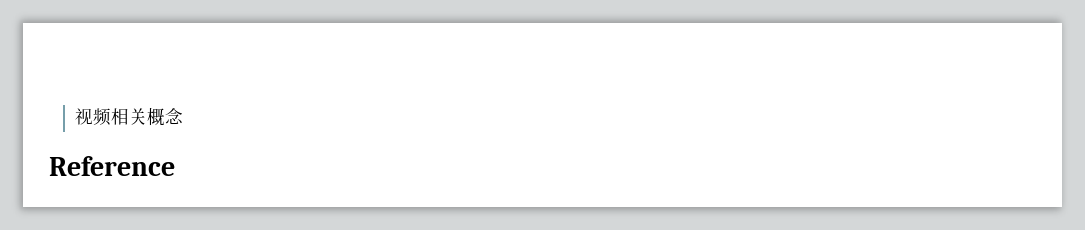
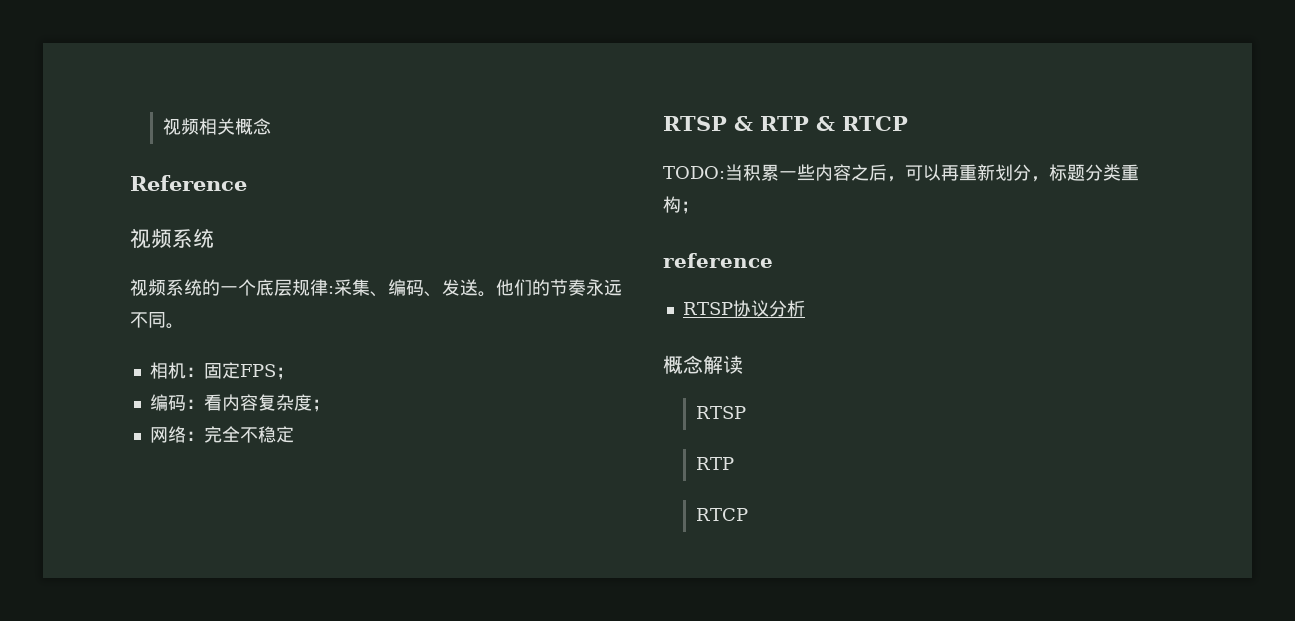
  Reference
+ 视频系统
+ 视频系统的一个底层规律:采集、编码、发送。他们的节奏永远不同。
+ 相机：固定FPS；
+ 编码：看内容复杂度；
+ 网络：完全不稳定
+ RTSP & RTP & RTCP
+ TODO:当积累一些内容之后，可以再重新划分，标题分类重构；
+ reference
+ RTSP协议分析
+ 概念解读
+ RTSP
+ RTP
+ RTCP

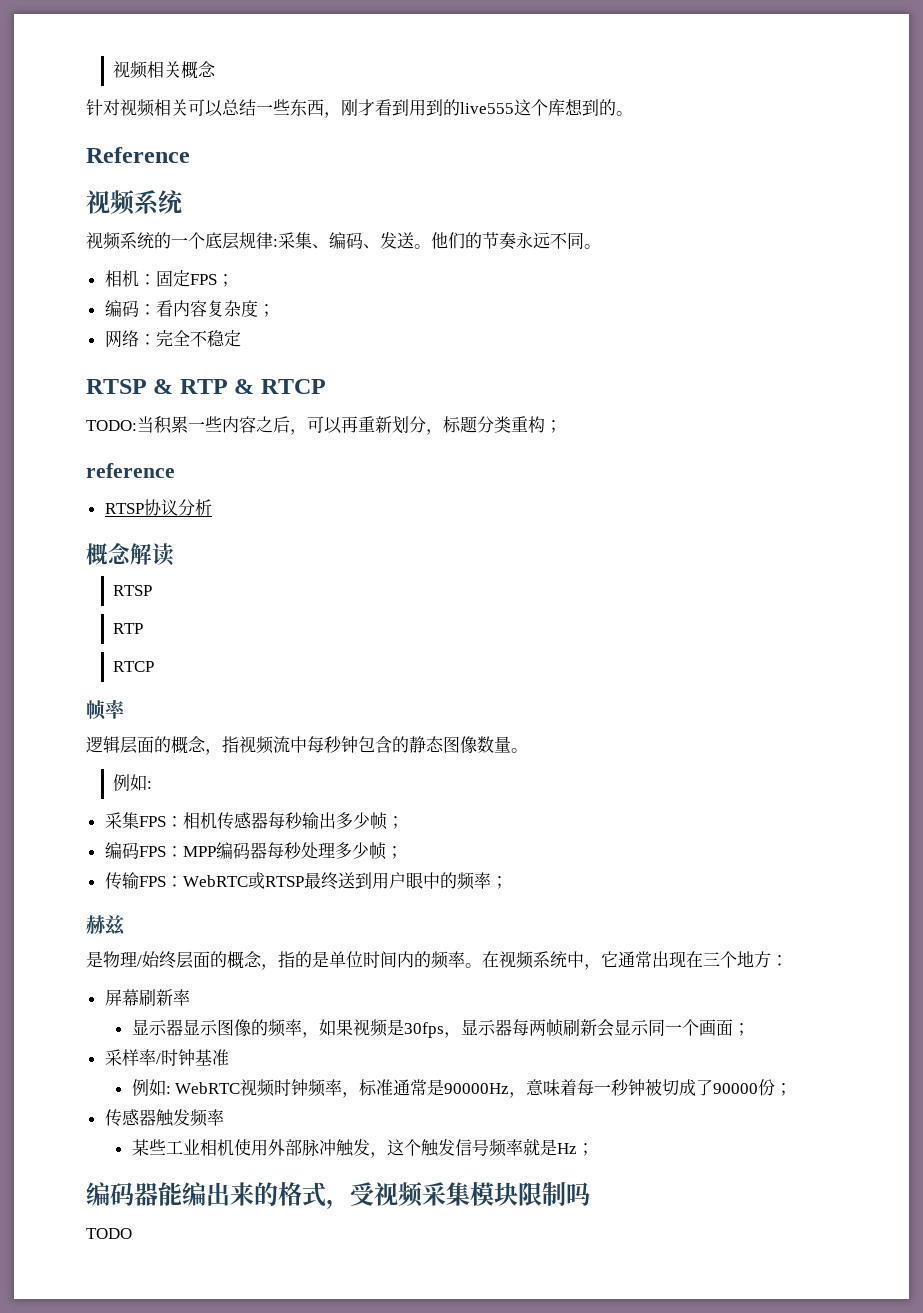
+ 针对视频相关可以总结一些东西，刚才看到用到的live555这个库想到的。
+ 帧率
+ 逻辑层面的概念，指视频流中每秒钟包含的静态图像数量。
+ 例如:
+ 采集FPS：相机传感器每秒输出多少帧；
+ 编码FPS：MPP编码器每秒处理多少帧；
+ 传输FPS：WebRTC或RTSP最终送到用户眼中的频率；
+ 赫兹
+ 是物理/始终层面的概念，指的是单位时间内的频率。在视频系统中，它通常出现在三个地方：
+ 屏幕刷新率
+ 显示器显示图像的频率，如果视频是30fps，显示器每两帧刷新会显示同一个画面；
+ 采样率/时钟基准
+ 例如: WebRTC视频时钟频率，标准通常是90000Hz，意味着每一秒钟被切成了90000份；
+ 传感器触发频率
+ 某些工业相机使用外部脉冲触发，这个触发信号频率就是Hz；
+ 编码器能编出来的格式，受视频采集模块限制吗
+ TODO

